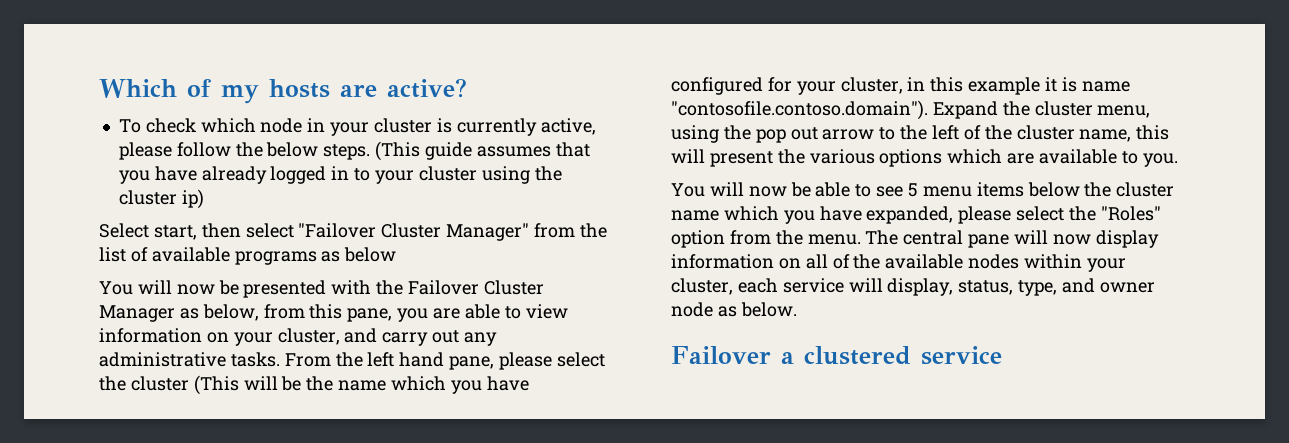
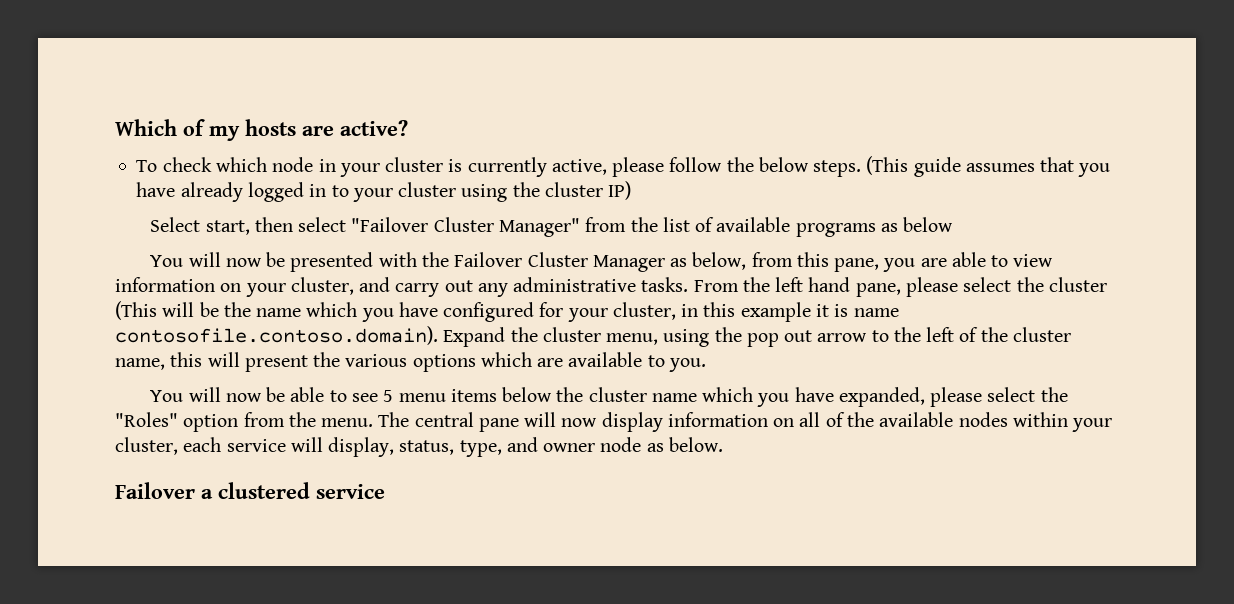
- (This guide assumes that you have already logged in to your cluster using the cluster ip)
+ (This guide assumes that you have already logged in to your cluster using the cluster IP)
- From the left hand pane, please select the cluster (This will be the name which you have configured for your cluster, in this example it is name "contosofile.contoso.domain"). Expand the cluster menu, using the pop out arrow to the left of the cluster name, this will present the various options which are available to you.
+ From the left hand pane, please select the cluster (This will be the name which you have configured for your cluster, in this example it is name contosofile.contoso.domain). Expand the cluster menu, using the pop out arrow to the left of the cluster name, this will present the various options which are available to you.

